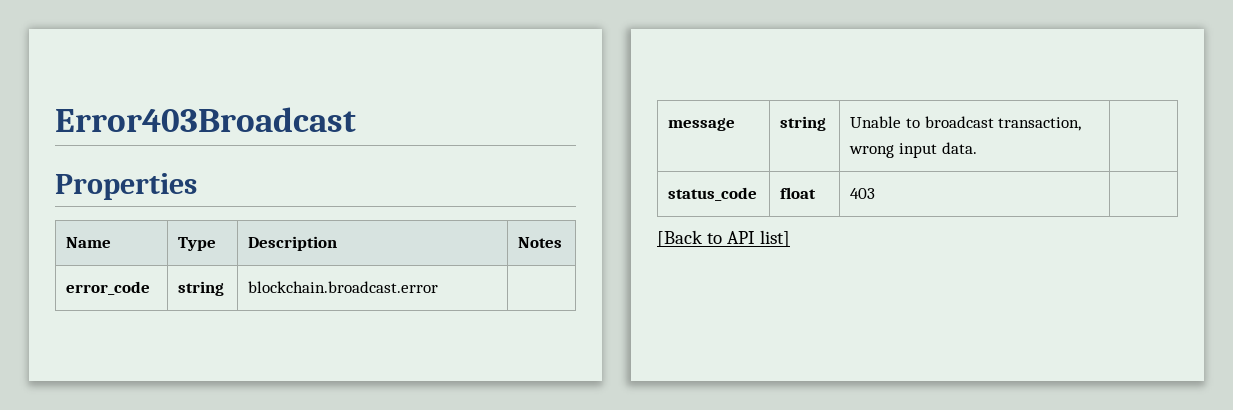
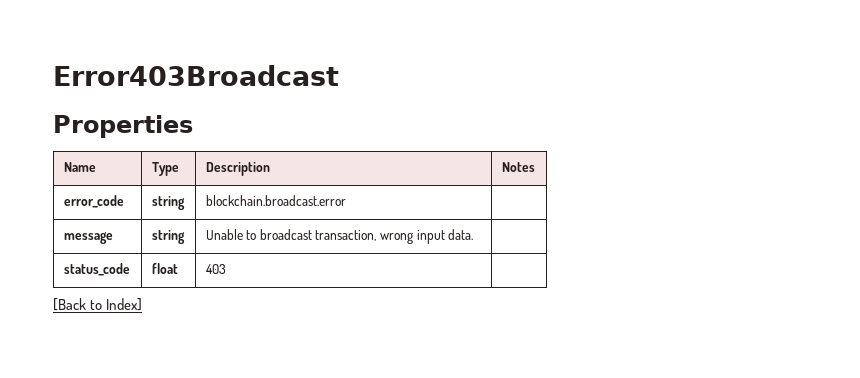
- [Back to API list]
+ [Back to Index]

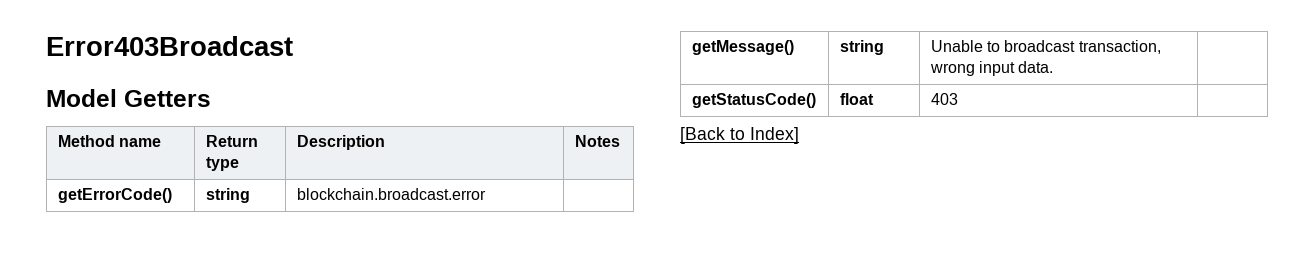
- Properties
- Name | Type | Description | Notes
+ Model Getters
+ Method name | Return type | Description | Notes
- error_code | string | blockchain.broadcast.error |
+ getErrorCode() | string | blockchain.broadcast.error |
- message | string | Unable to broadcast transaction, wrong input data. |
+ getMessage() | string | Unable to broadcast transaction, wrong input data. |
- status_code | float | 403 |
+ getStatusCode() | float | 403 |

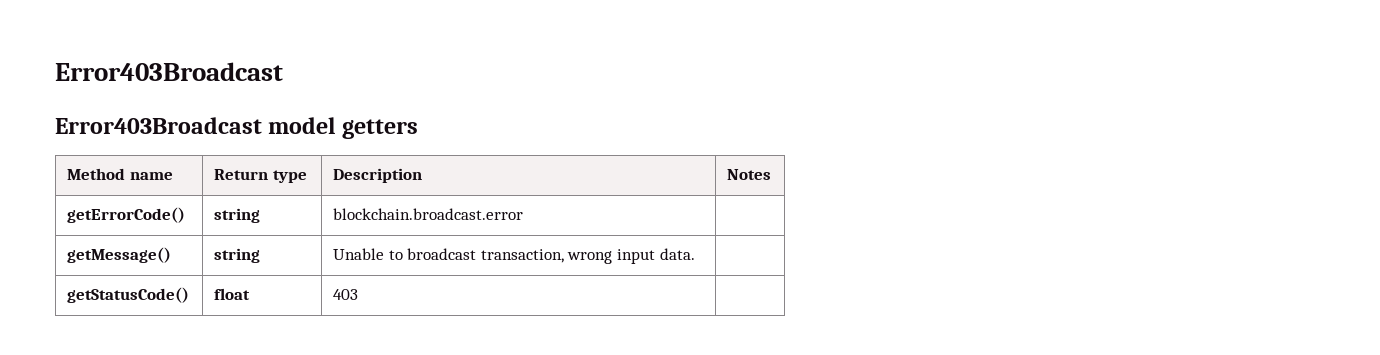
- Model Getters
+ Error403Broadcast model getters
- [Back to Index]

